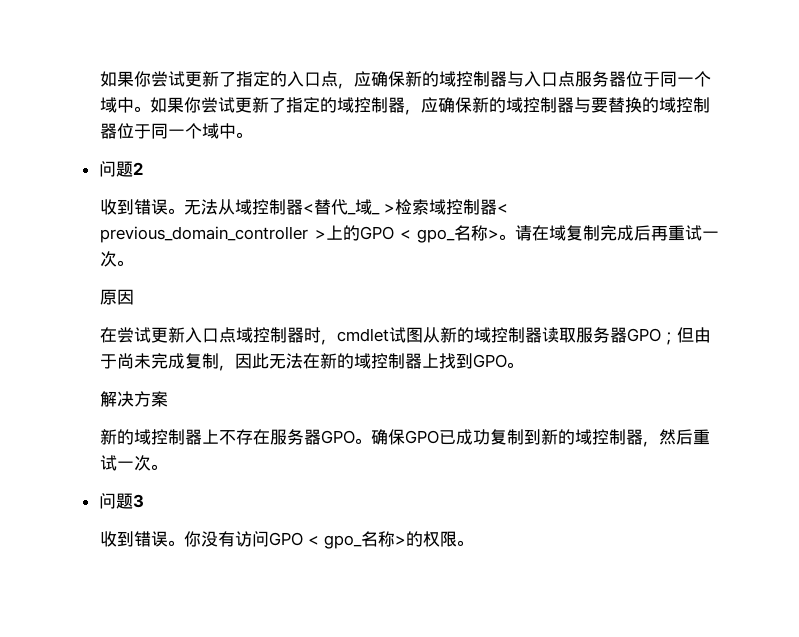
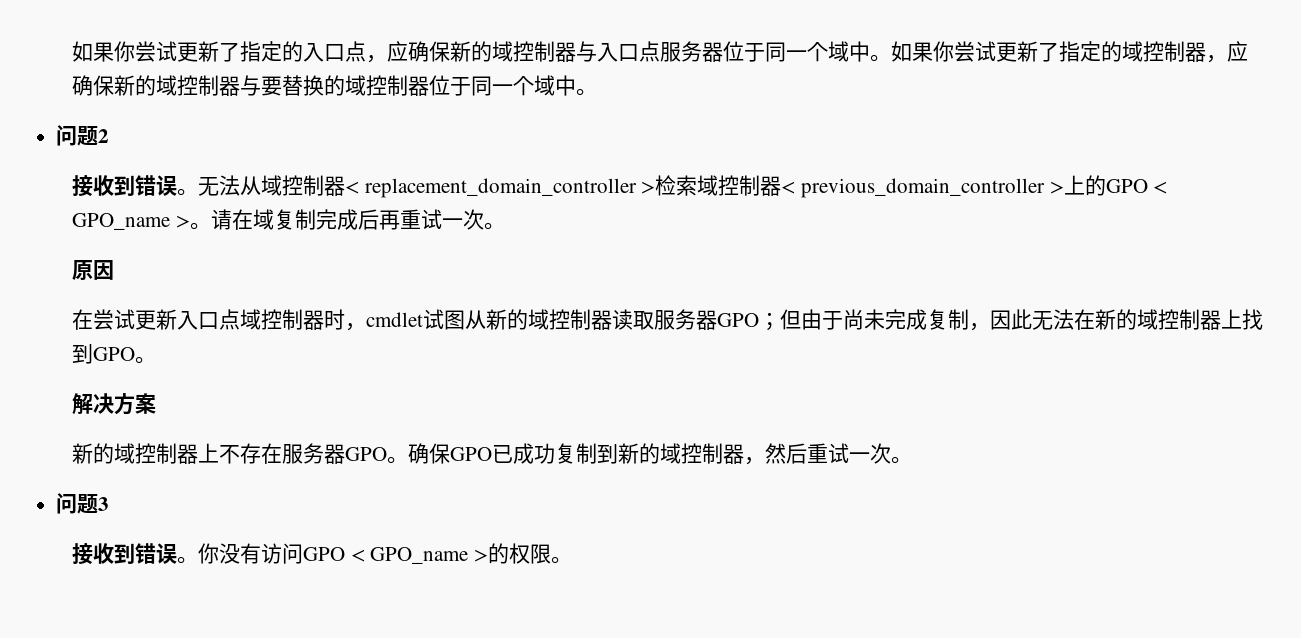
  问题2
- 收到错误。
+ 接收到错误。
- 无法从域控制器<替代_域_ >检索域控制器< previous_domain_controller >上的GPO < gpo_名称>。
+ 无法从域控制器< replacement_domain_controller >检索域控制器< previous_domain_controller >上的GPO < GPO_name >。
  问题3
- 收到错误。
+ 接收到错误。
- 你没有访问GPO < gpo_名称>的权限。
+ 你没有访问GPO < GPO_name >的权限。

